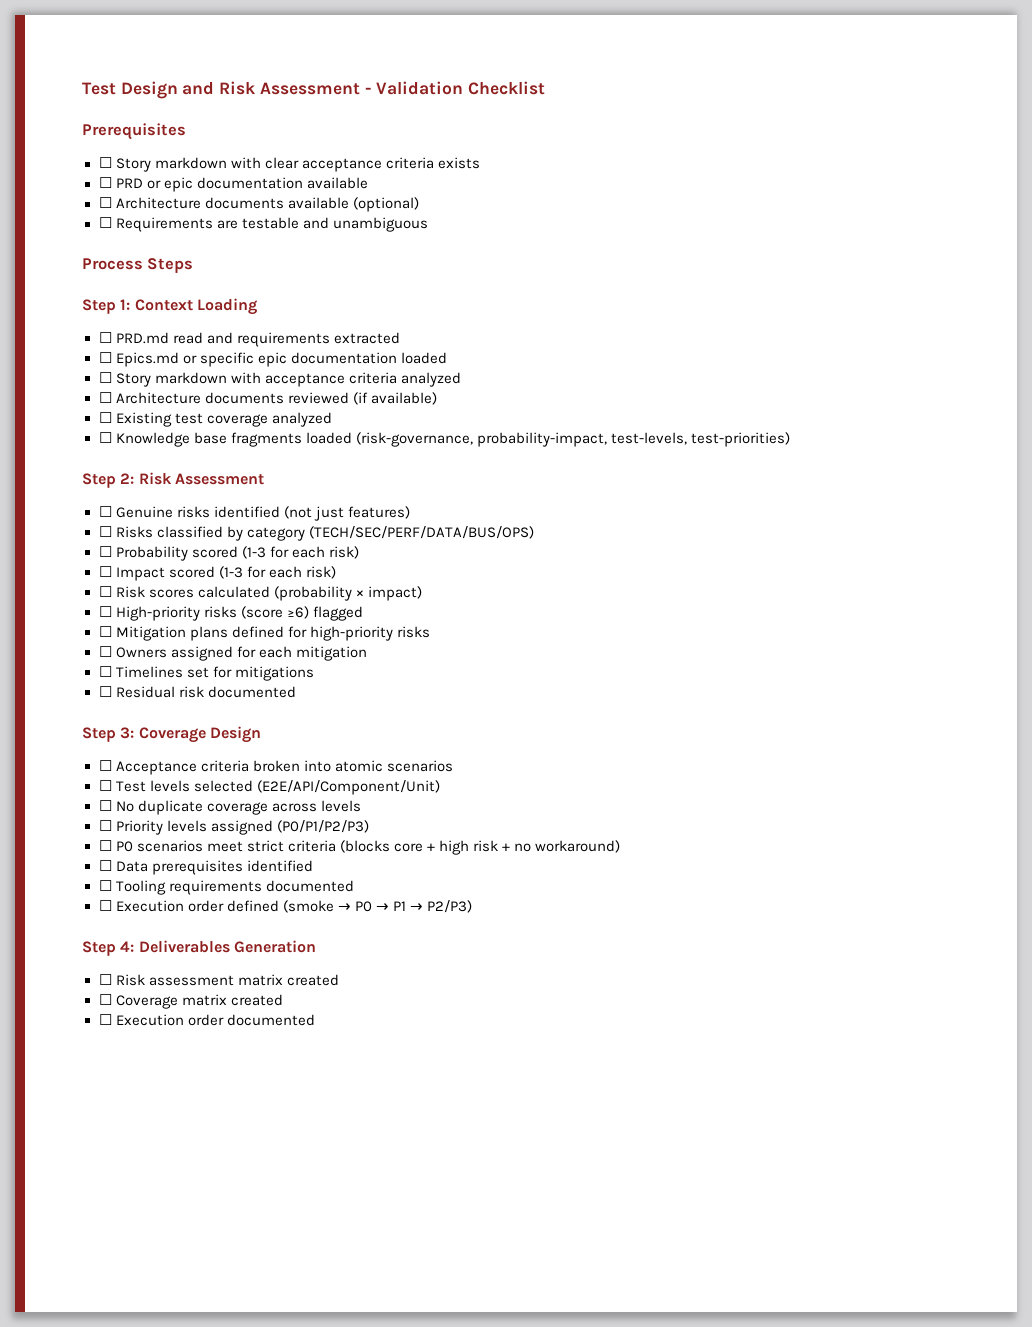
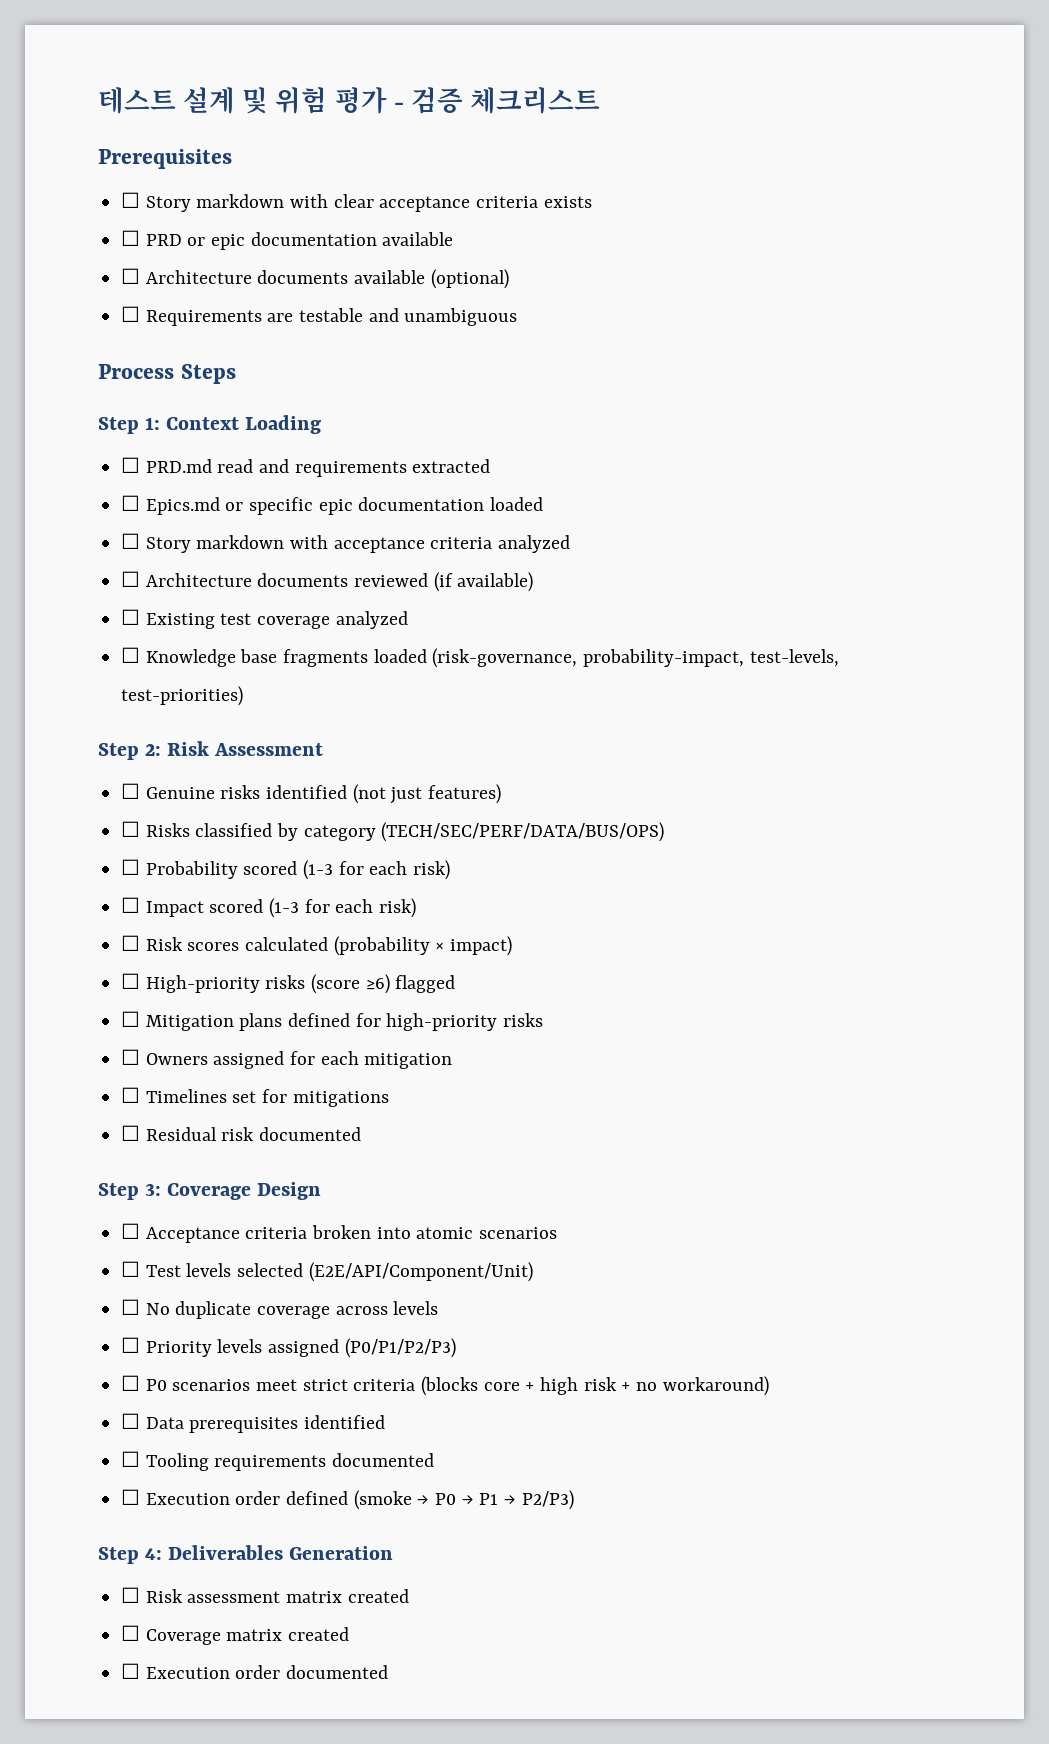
- Test Design and Risk Assessment - Validation Checklist
+ 테스트 설계 및 위험 평가 - 검증 체크리스트

